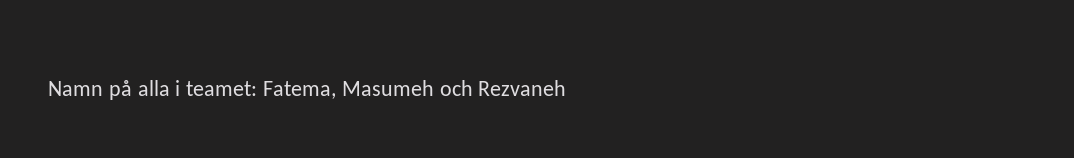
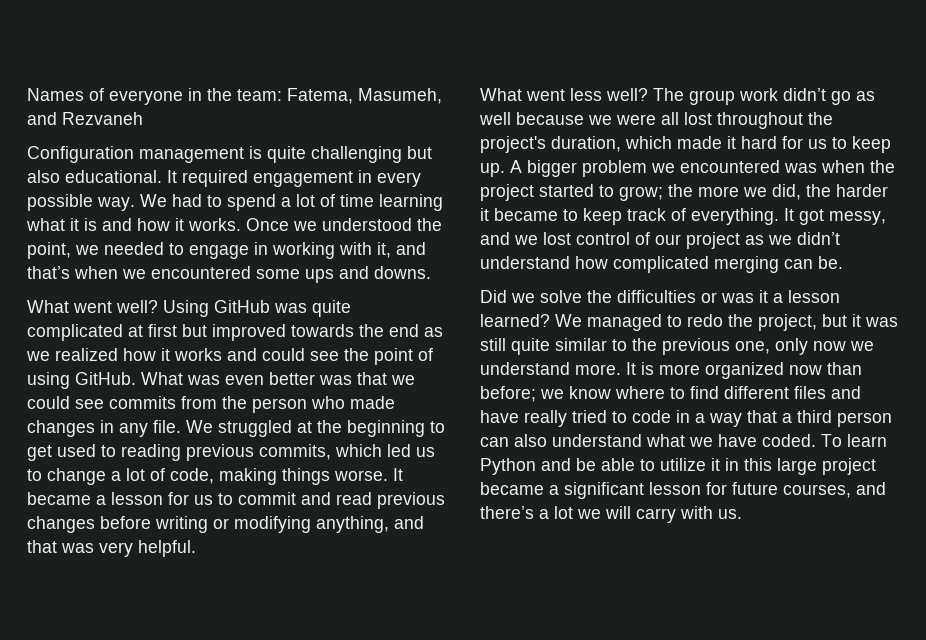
- Namn på alla i teamet: Fatema, Masumeh och Rezvaneh
+ Names of everyone in the team: Fatema, Masumeh, and Rezvaneh
+ Configuration management is quite challenging but also educational. It required engagement in every possible way. We had to spend a lot of time learning what it is and how it works. Once we understood the point, we needed to engage in working with it, and that’s when we encountered some ups and downs.
+ What went well? Using GitHub was quite complicated at first but improved towards the end as we realized how it works and could see the point of using GitHub. What was even better was that we could see commits from the person who made changes in any file. We struggled at the beginning to get used to reading previous commits, which led us to change a lot of code, making things worse. It became a lesson for us to commit and read previous changes before writing or modifying anything, and that was very helpful.
+ What went less well? The group work didn’t go as well because we were all lost throughout the project's duration, which made it hard for us to keep up. A bigger problem we encountered was when the project started to grow; the more we did, the harder it became to keep track of everything. It got messy, and we lost control of our project as we didn’t understand how complicated merging can be.
+ Did we solve the difficulties or was it a lesson learned? We managed to redo the project, but it was still quite similar to the previous one, only now we understand more. It is more organized now than before; we know where to find different files and have really tried to code in a way that a third person can also understand what we have coded. To learn Python and be able to utilize it in this large project became a significant lesson for future courses, and there’s a lot we will carry with us.

